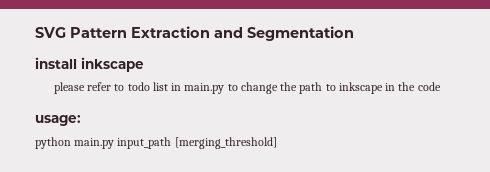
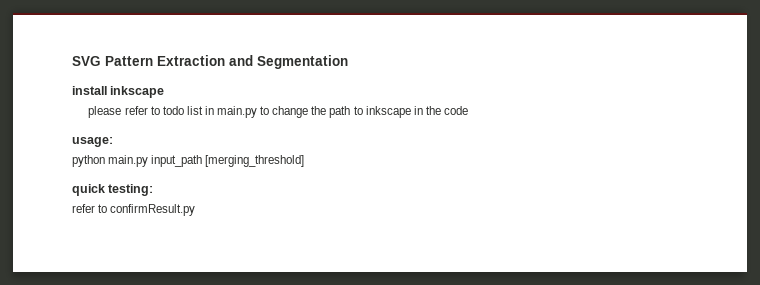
+ quick testing:
+ refer to confirmResult.py

